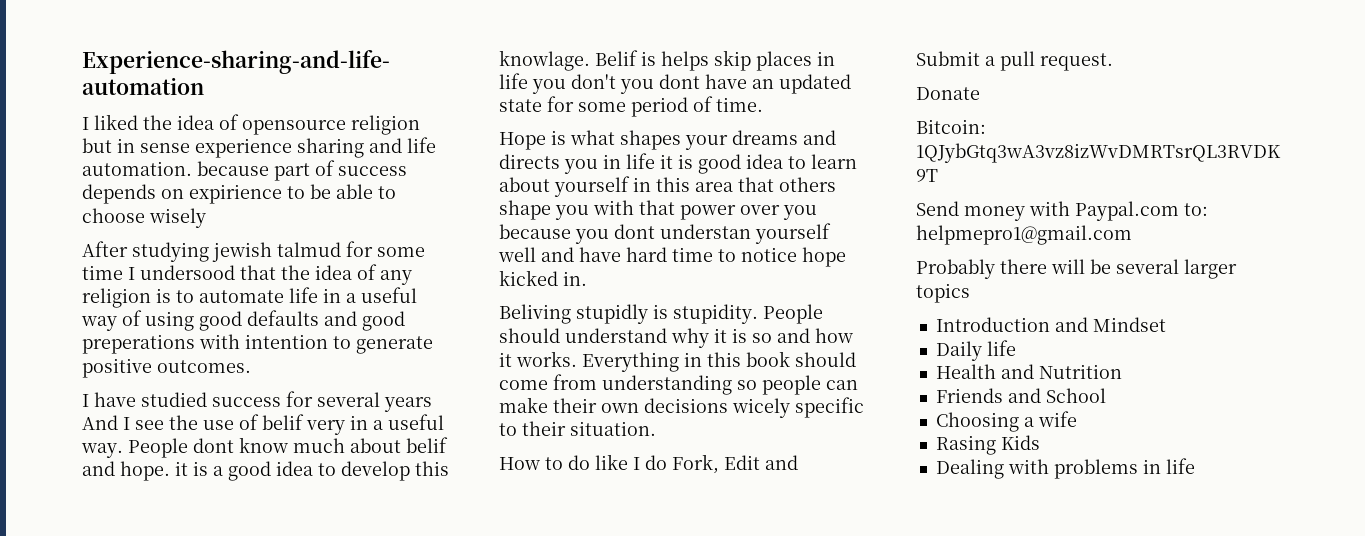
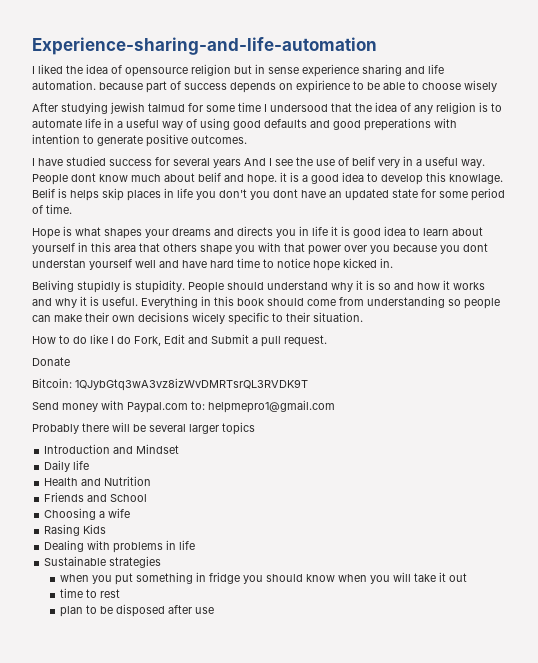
- People should understand why it is so and how it works.
+ People should understand why it is so and how it works and why it is useful.
+ Sustainable strategies
+ when you put something in fridge you should know when you will take it out
+ time to rest
+ plan to be disposed after use

